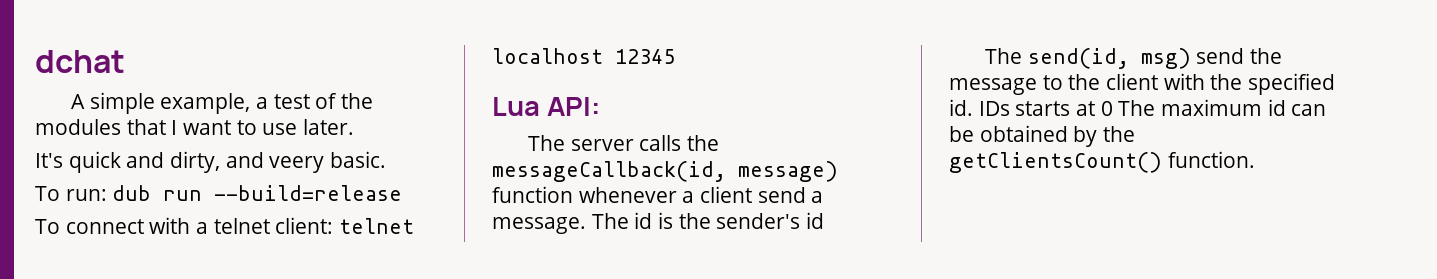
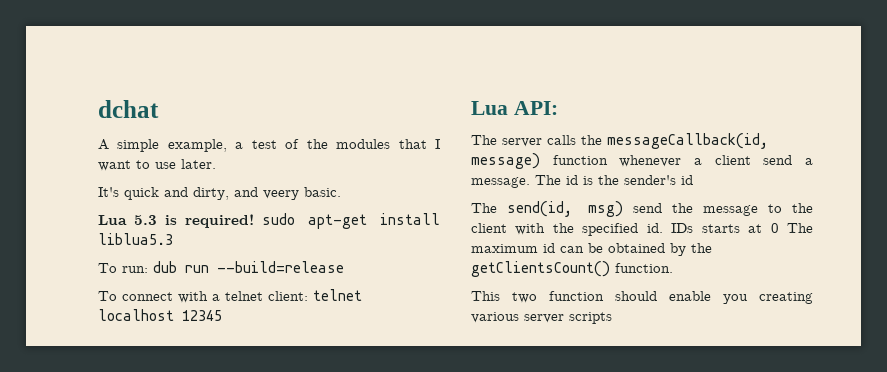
+ Lua 5.3 is required! sudo apt-get install liblua5.3
+ This two function should enable you creating various server scripts

